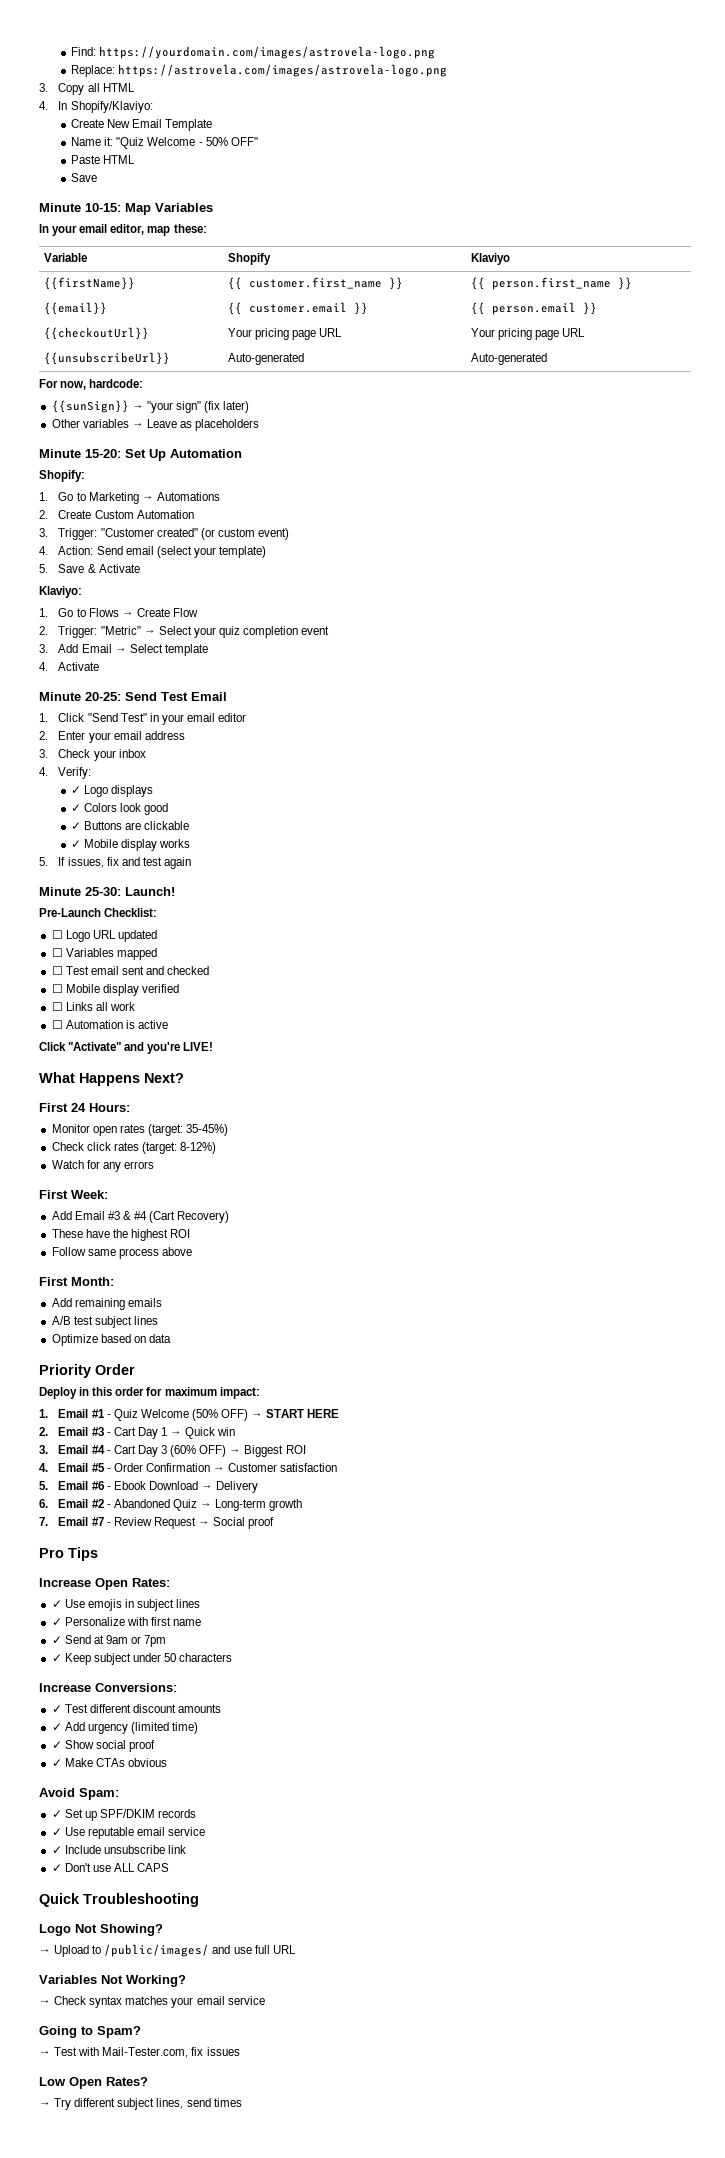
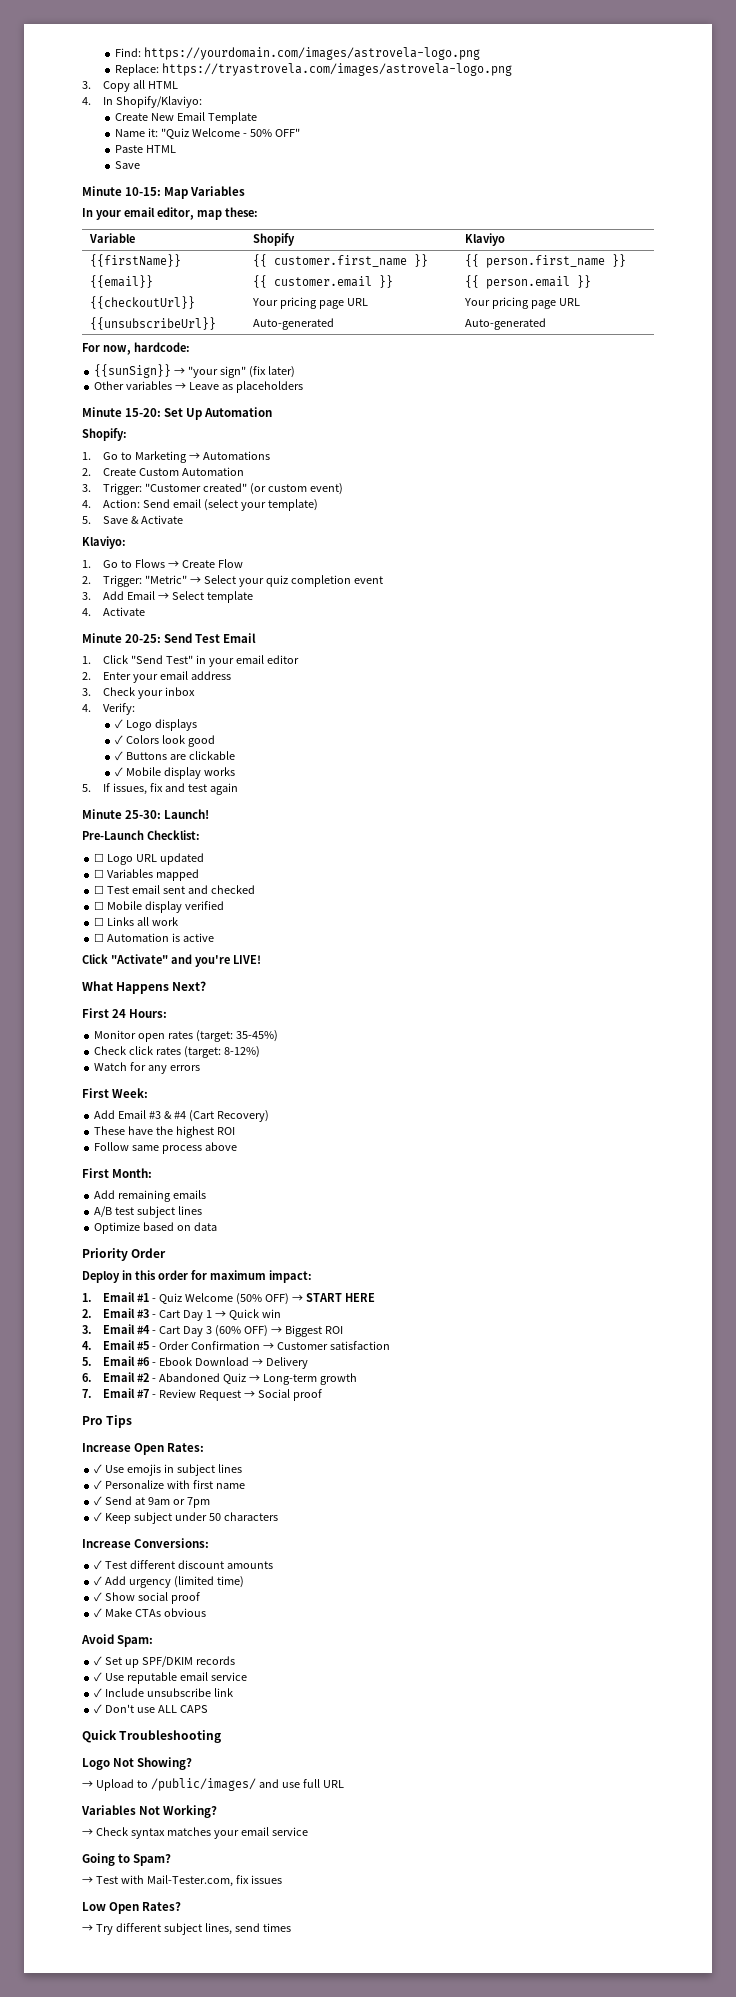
- Replace: https://astrovela.com/images/astrovela-logo.png
+ Replace: https://tryastrovela.com/images/astrovela-logo.png

